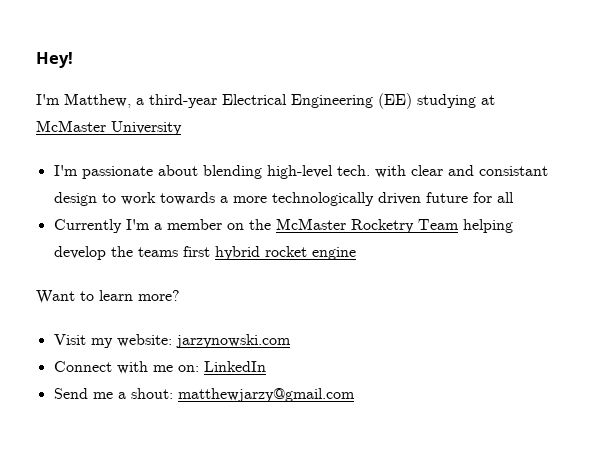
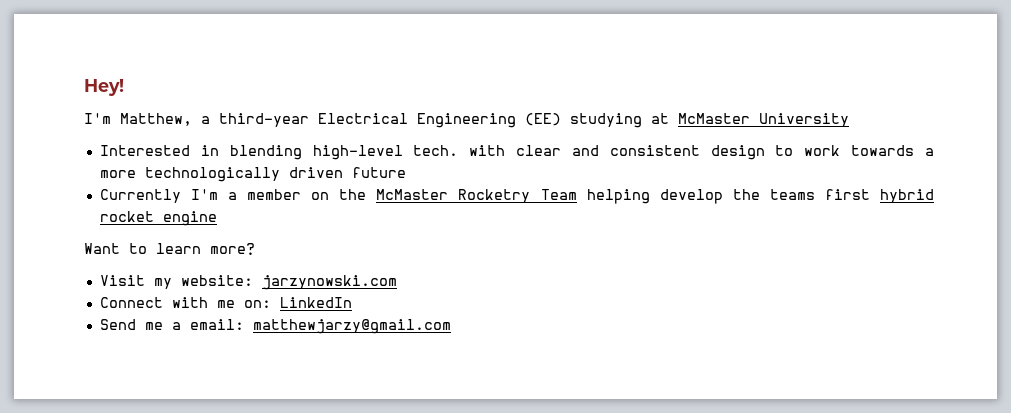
- I'm passionate about blending high-level tech. with clear and consistant design to work towards a more technologically driven future for all
+ Interested in blending high-level tech. with clear and consistent design to work towards a more technologically driven future
- Send me a shout: matthewjarzy@gmail.com
+ Send me a email: matthewjarzy@gmail.com

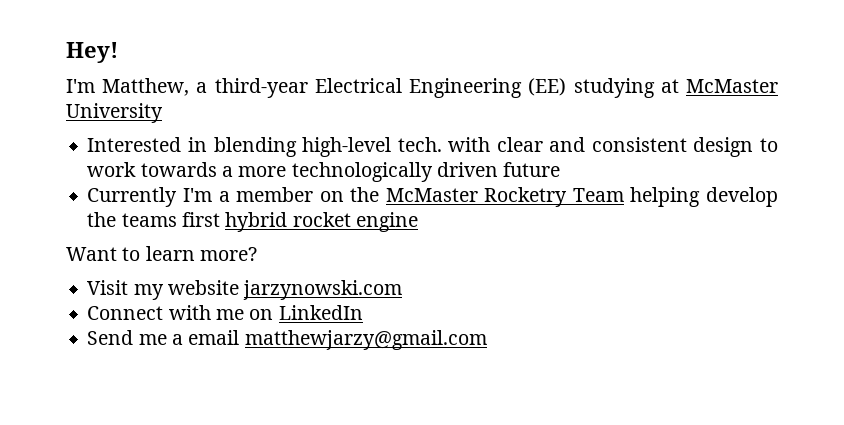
- Visit my website: jarzynowski.com
+ Visit my website jarzynowski.com
- Connect with me on: LinkedIn
+ Connect with me on LinkedIn
- Send me a email: matthewjarzy@gmail.com
+ Send me a email matthewjarzy@gmail.com

